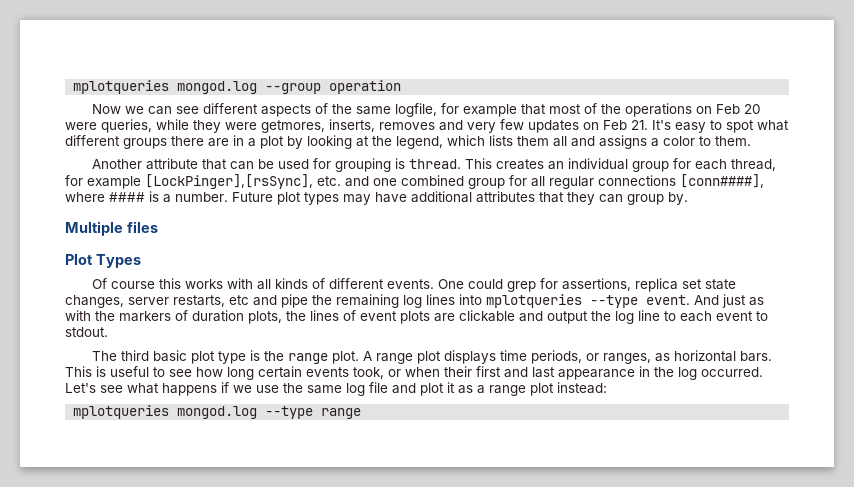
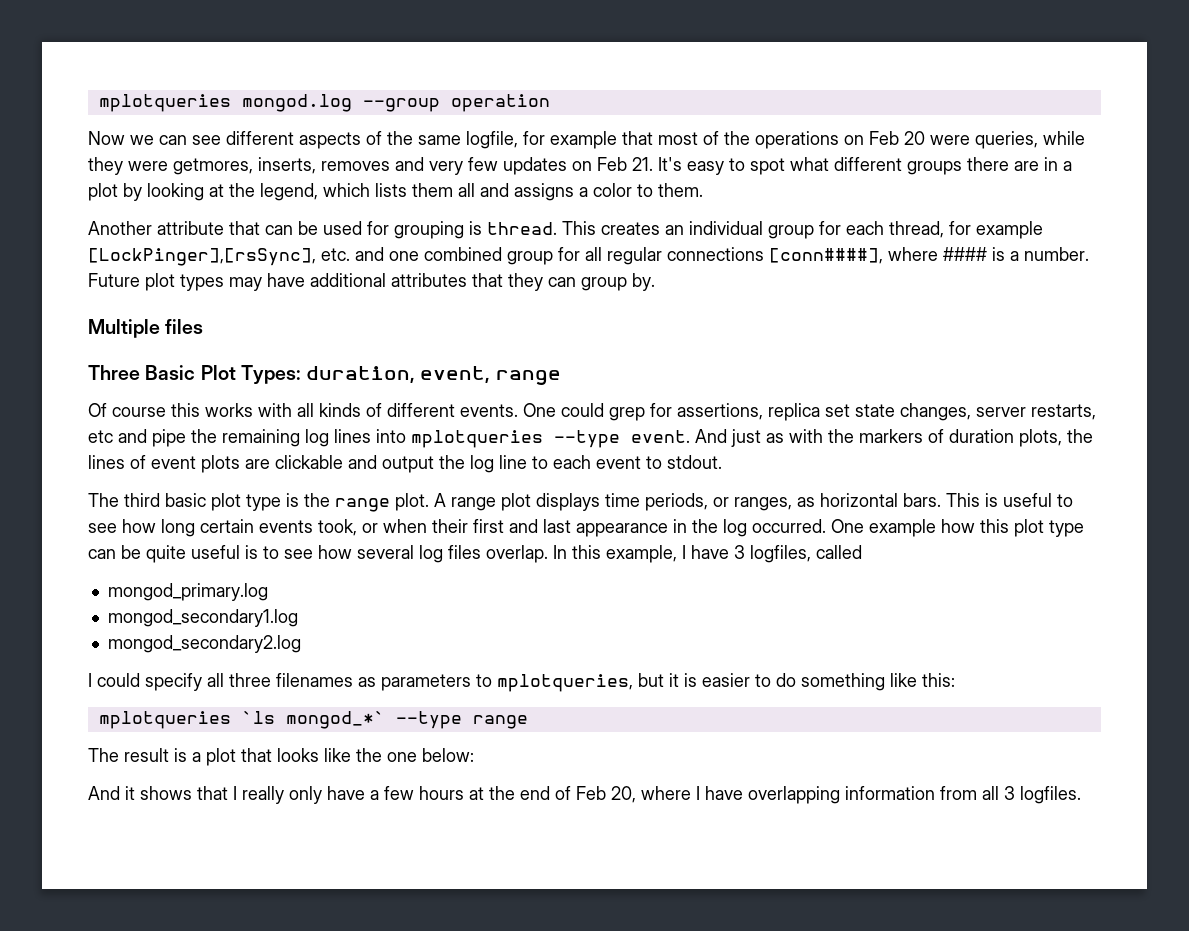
- Plot Types
+ Three Basic Plot Types: duration, event, range
- Let's see what happens if we use the same log file and plot it as a range plot instead:
- mplotqueries mongod.log --type range
+ One example how this plot type can be quite useful is to see how several log files overlap. In this example, I have 3 logfiles, called
+ mongod_primary.log
+ mongod_secondary1.log
+ mongod_secondary2.log
+ I could specify all three filenames as parameters to mplotqueries, but it is easier to do something like this:
+ mplotqueries `ls mongod_*` --type range
+ The result is a plot that looks like the one below:
+ And it shows that I really only have a few hours at the end of Feb 20, where I have overlapping information from all 3 logfiles.

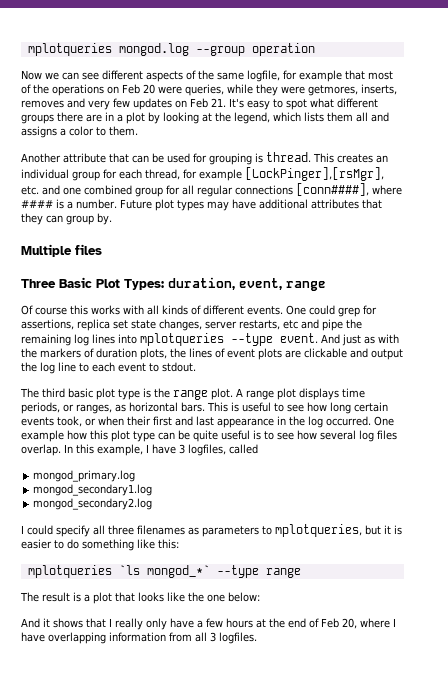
- This creates an individual group for each thread, for example [LockPinger],[rsSync], etc. and one combined group for all regular connections [conn####], where #### is a number.
+ This creates an individual group for each thread, for example [LockPinger],[rsMgr], etc. and one combined group for all regular connections [conn####], where #### is a number.

